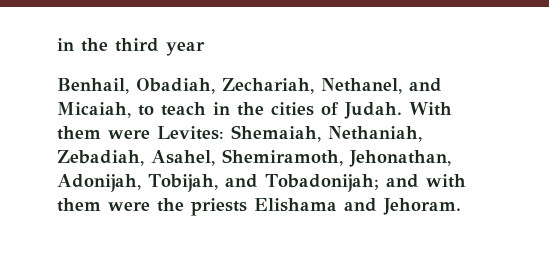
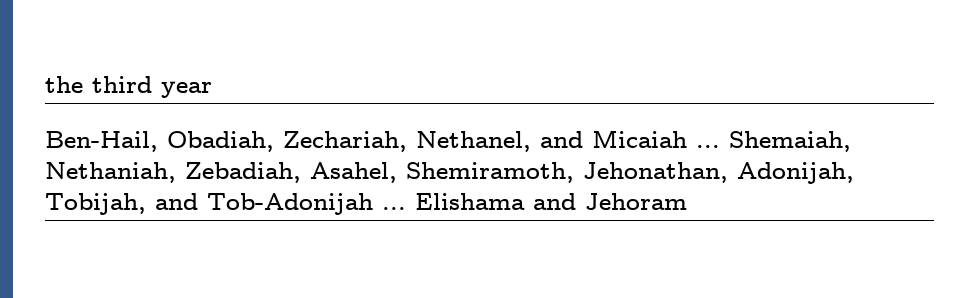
- in the third year
+ the third year
- Benhail, Obadiah, Zechariah, Nethanel, and Micaiah, to teach in the cities of Judah. With them were Levites: Shemaiah, Nethaniah, Zebadiah, Asahel, Shemiramoth, Jehonathan, Adonijah, Tobijah, and Tobadonijah; and with them were the priests Elishama and Jehoram.
+ Ben-Hail, Obadiah, Zechariah, Nethanel, and Micaiah ... Shemaiah, Nethaniah, Zebadiah, Asahel, Shemiramoth, Jehonathan, Adonijah, Tobijah, and Tob-Adonijah ... Elishama and Jehoram

